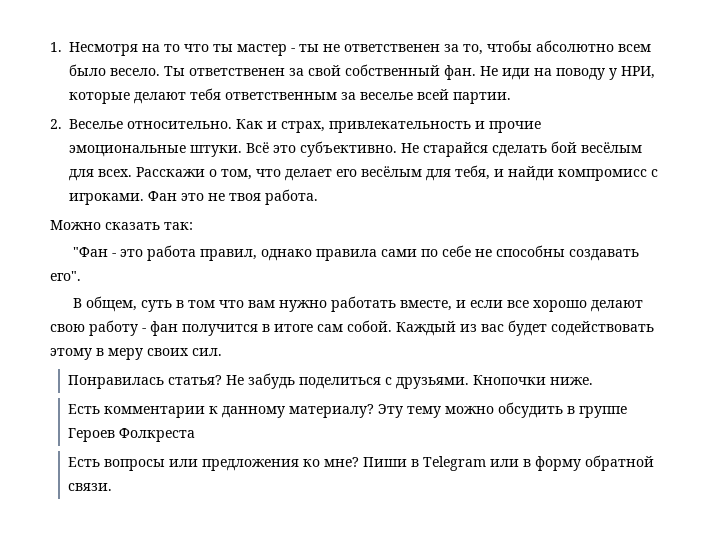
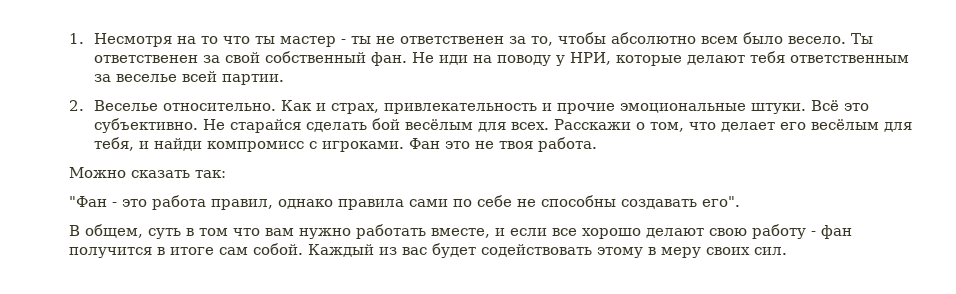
- Понравилась статья? Не забудь поделиться с друзьями. Кнопочки ниже.
- Есть комментарии к данному материалу? Эту тему можно обсудить в группе Героев Фолкреста
- Есть вопросы или предложения ко мне? Пиши в Telegram или в форму обратной связи.

